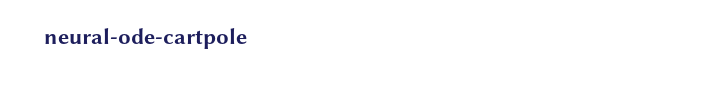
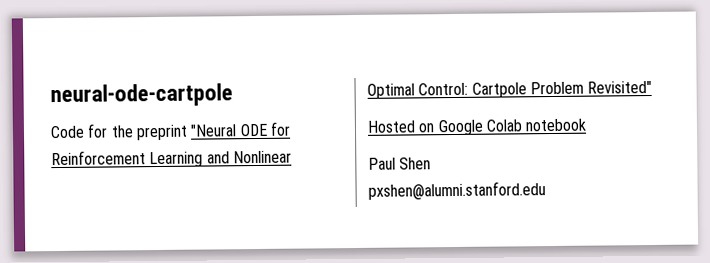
+ Code for the preprint "Neural ODE for Reinforcement Learning and Nonlinear Optimal Control: Cartpole Problem Revisited"
+ Hosted on Google Colab notebook
+ Paul Shen
+ pxshen@alumni.stanford.edu

